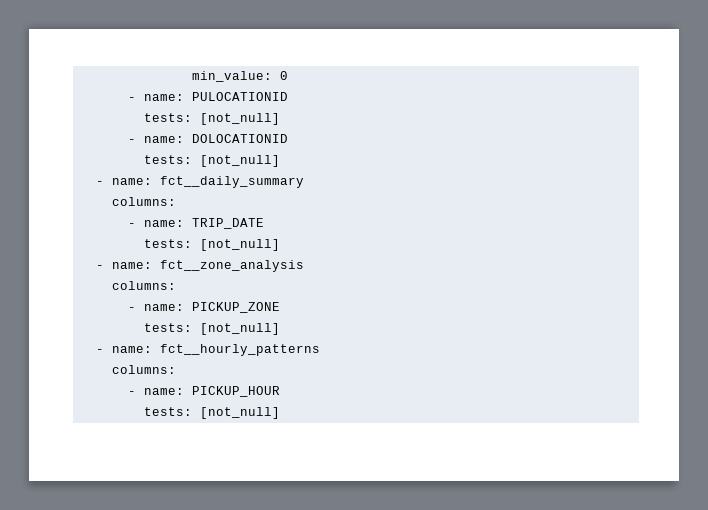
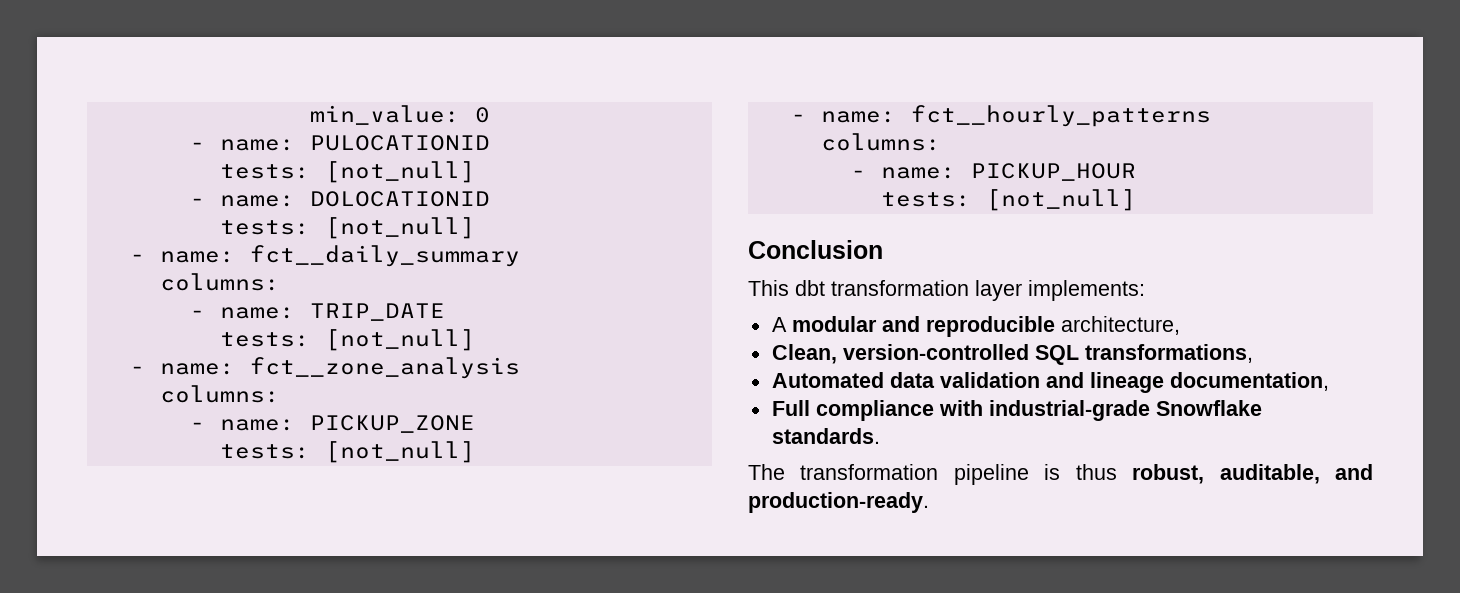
+ Conclusion
+ This dbt transformation layer implements:
+ A modular and reproducible architecture,
+ Clean, version-controlled SQL transformations,
+ Automated data validation and lineage documentation,
+ Full compliance with industrial-grade Snowflake standards.
+ The transformation pipeline is thus robust, auditable, and production-ready.

